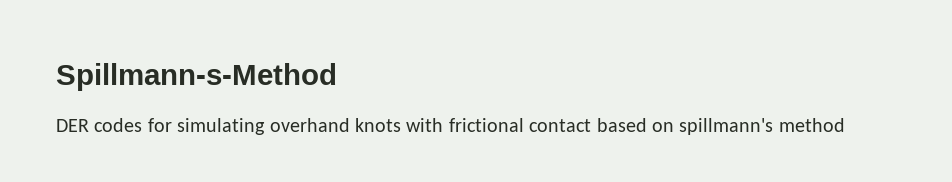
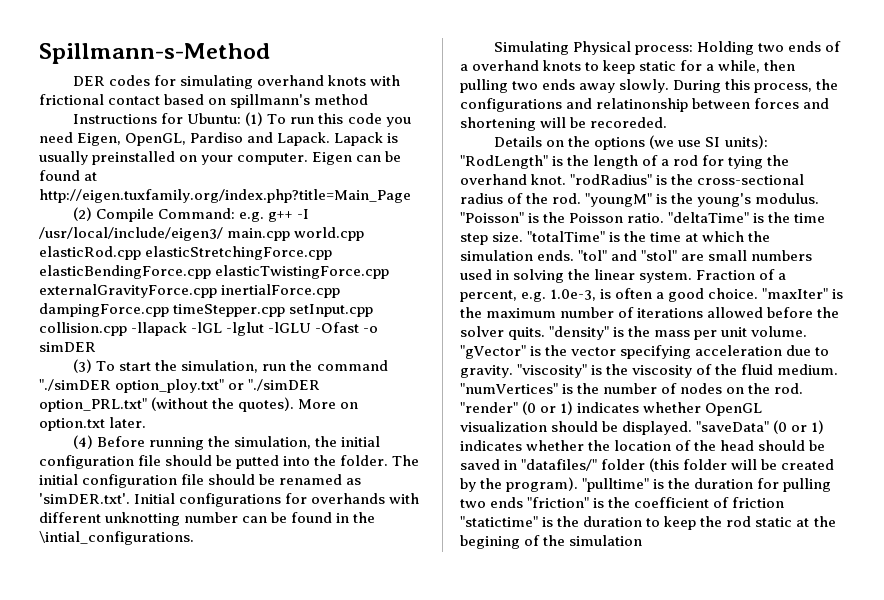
+ Instructions for Ubuntu: (1) To run this code you need Eigen, OpenGL, Pardiso and Lapack. Lapack is usually preinstalled on your computer. Eigen can be found at http://eigen.tuxfamily.org/index.php?title=Main_Page
+ (2) Compile Command: e.g. g++ -I /usr/local/include/eigen3/ main.cpp world.cpp elasticRod.cpp elasticStretchingForce.cpp elasticBendingForce.cpp elasticTwistingForce.cpp externalGravityForce.cpp inertialForce.cpp dampingForce.cpp timeStepper.cpp setInput.cpp collision.cpp -llapack -lGL -lglut -lGLU -Ofast -o simDER
+ (3) To start the simulation, run the command "./simDER option_ploy.txt" or "./simDER option_PRL.txt" (without the quotes). More on option.txt later.
+ (4) Before running the simulation, the initial configuration file should be putted into the folder. The initial configuration file should be renamed as 'simDER.txt'. Initial configurations for overhands with different unknotting number can be found in the \intial_configurations.
+ Simulating Physical process: Holding two ends of a overhand knots to keep static for a while, then pulling two ends away slowly. During this process, the configurations and relatinonship between forces and shortening will be recoreded.
+ Details on the options (we use SI units): "RodLength" is the length of a rod for tying the overhand knot. "rodRadius" is the cross-sectional radius of the rod. "youngM" is the young's modulus. "Poisson" is the Poisson ratio. "deltaTime" is the time step size. "totalTime" is the time at which the simulation ends. "tol" and "stol" are small numbers used in solving the linear system. Fraction of a percent, e.g. 1.0e-3, is often a good choice. "maxIter" is the maximum number of iterations allowed before the solver quits. "density" is the mass per unit volume. "gVector" is the vector specifying acceleration due to gravity. "viscosity" is the viscosity of the fluid medium. "numVertices" is the number of nodes on the rod. "render" (0 or 1) indicates whether OpenGL visualization should be displayed. "saveData" (0 or 1) indicates whether the location of the head should be saved in "datafiles/" folder (this folder will be created by the program). "pulltime" is the duration for pulling two ends "friction" is the coefficient of friction "statictime" is the duration to keep the rod static at the begining of the simulation

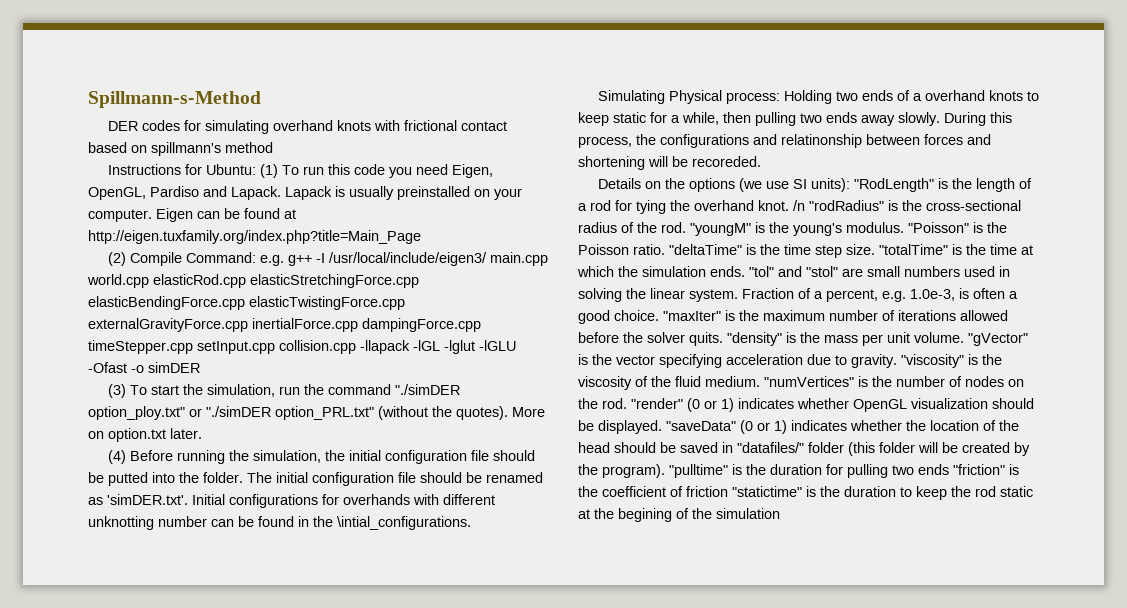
- "rodRadius" is the cross-sectional radius of the rod.
+ /n "rodRadius" is the cross-sectional radius of the rod.

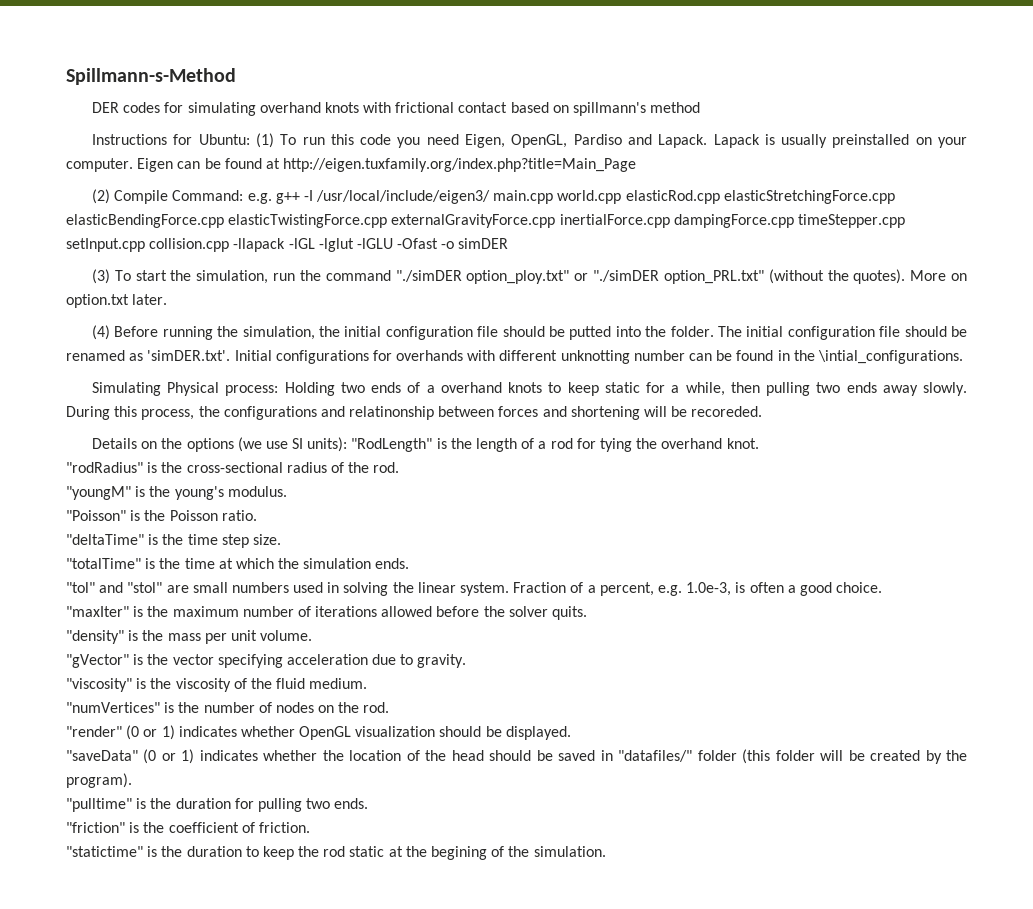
- "RodLength" is the length of a rod for tying the overhand knot. /n "rodRadius" is the cross-sectional radius of the rod. "youngM" is the young's modulus. "Poisson" is the Poisson ratio. "deltaTime" is the time step size. "totalTime" is the time at which the simulation ends. "tol" and "stol" are small numbers used in solving the linear system.
+ "RodLength" is the length of a rod for tying the overhand knot.
+ "rodRadius" is the cross-sectional radius of the rod.
+ "youngM" is the young's modulus.
+ "Poisson" is the Poisson ratio.
+ "deltaTime" is the time step size.
+ "totalTime" is the time at which the simulation ends.
+ "tol" and "stol" are small numbers used in solving the linear system.
- Fraction of a percent, e.g. 1.0e-3, is often a good choice. "maxIter" is the maximum number of iterations allowed before the solver quits. "density" is the mass per unit volume. "gVector" is the vector specifying acceleration due to gravity. "viscosity" is the viscosity of the fluid medium. "numVertices" is the number of nodes on the rod. "render" (0 or 1) indicates whether OpenGL visualization should be displayed. "saveData" (0 or 1) indicates whether the location of the head should be saved in "datafiles/" folder (this folder will be created by the program). "pulltime" is the duration for pulling two ends "friction" is the coefficient of friction "statictime" is the duration to keep the rod static at the begining of the simulation
+ Fraction of a percent, e.g. 1.0e-3, is often a good choice.
+ "maxIter" is the maximum number of iterations allowed before the solver quits.
+ "density" is the mass per unit volume.
+ "gVector" is the vector specifying acceleration due to gravity.
+ "viscosity" is the viscosity of the fluid medium.
+ "numVertices" is the number of nodes on the rod.
+ "render" (0 or 1) indicates whether OpenGL visualization should be displayed.
+ "saveData" (0 or 1) indicates whether the location of the head should be saved in "datafiles/" folder (this folder will be created by the program).
+ "pulltime" is the duration for pulling two ends.
+ "friction" is the coefficient of friction.
+ "statictime" is the duration to keep the rod static at the begining of the simulation.

